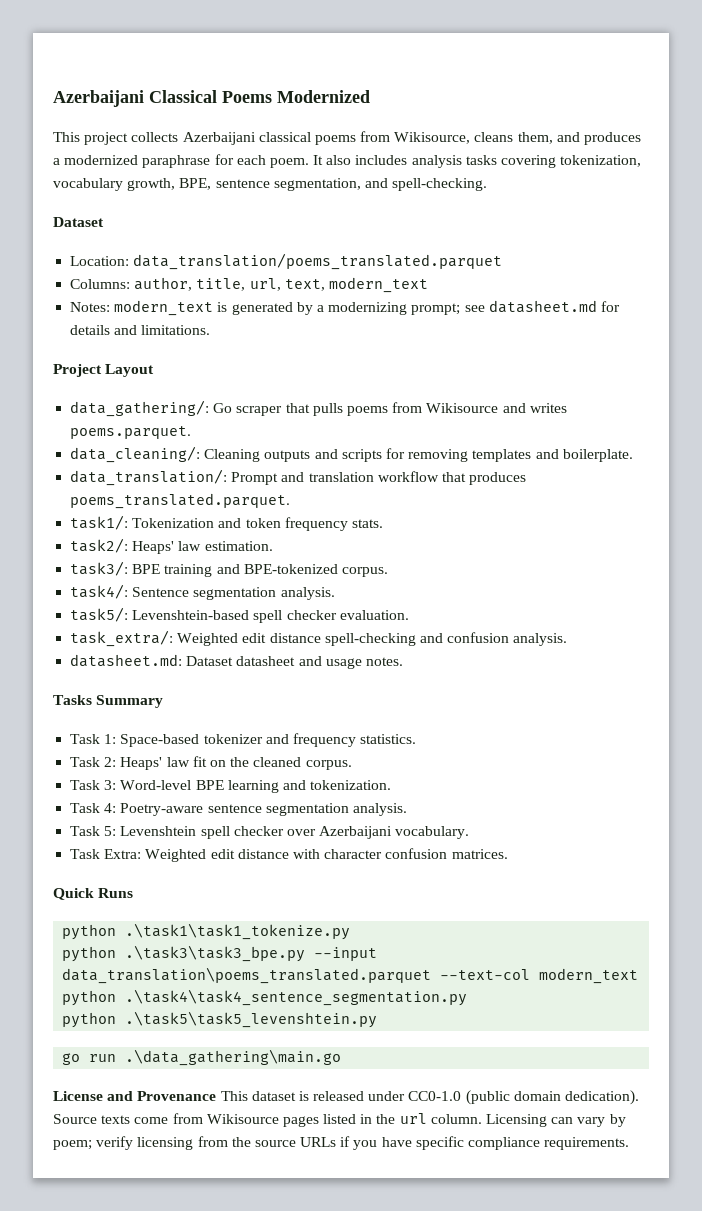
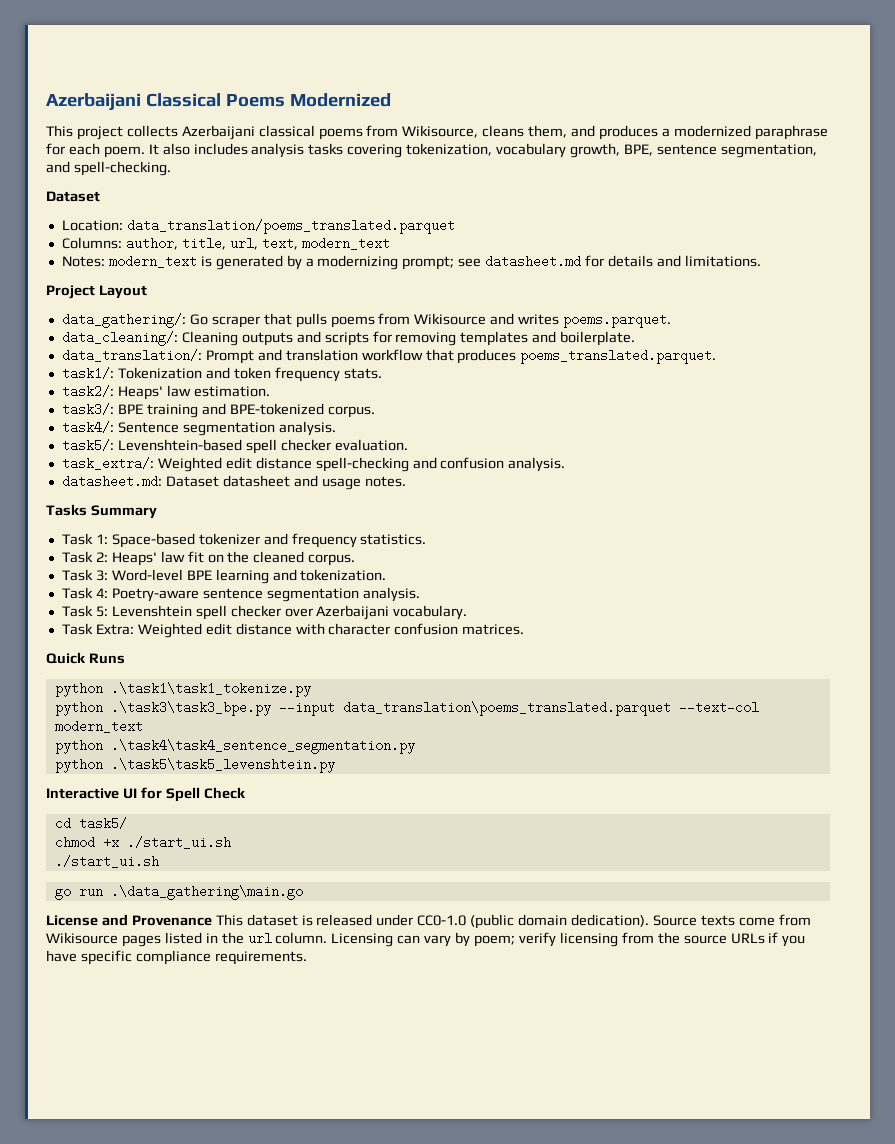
+ Interactive UI for Spell Check
+ cd task5/
+ chmod +x ./start_ui.sh
+ ./start_ui.sh

